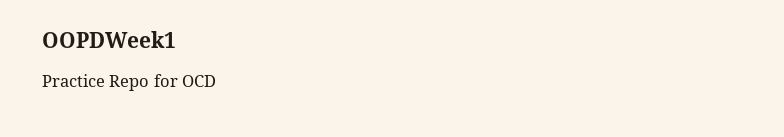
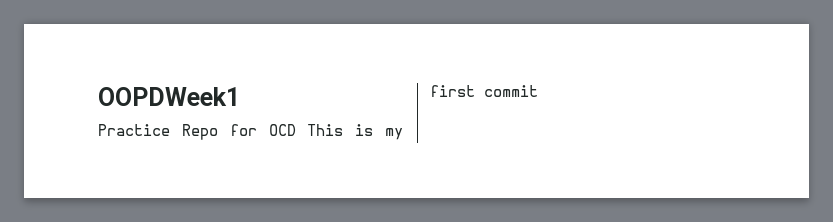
- Practice Repo for OCD
+ Practice Repo for OCD This is my first commit

